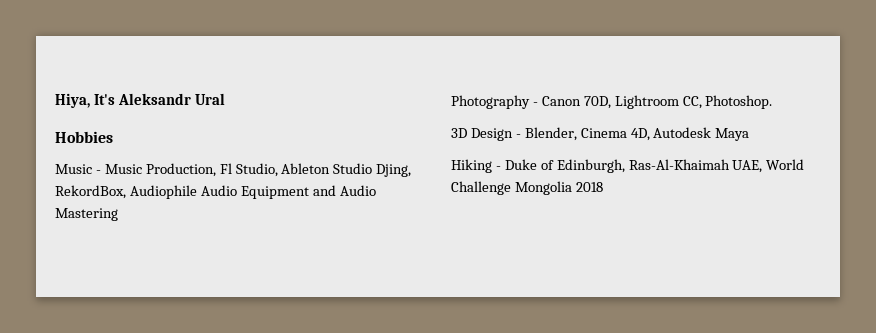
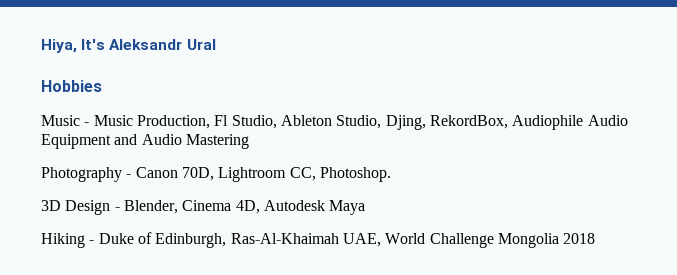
- Music - Music Production, Fl Studio, Ableton Studio Djing, RekordBox, Audiophile Audio Equipment and Audio Mastering
+ Music - Music Production, Fl Studio, Ableton Studio, Djing, RekordBox, Audiophile Audio Equipment and Audio Mastering

